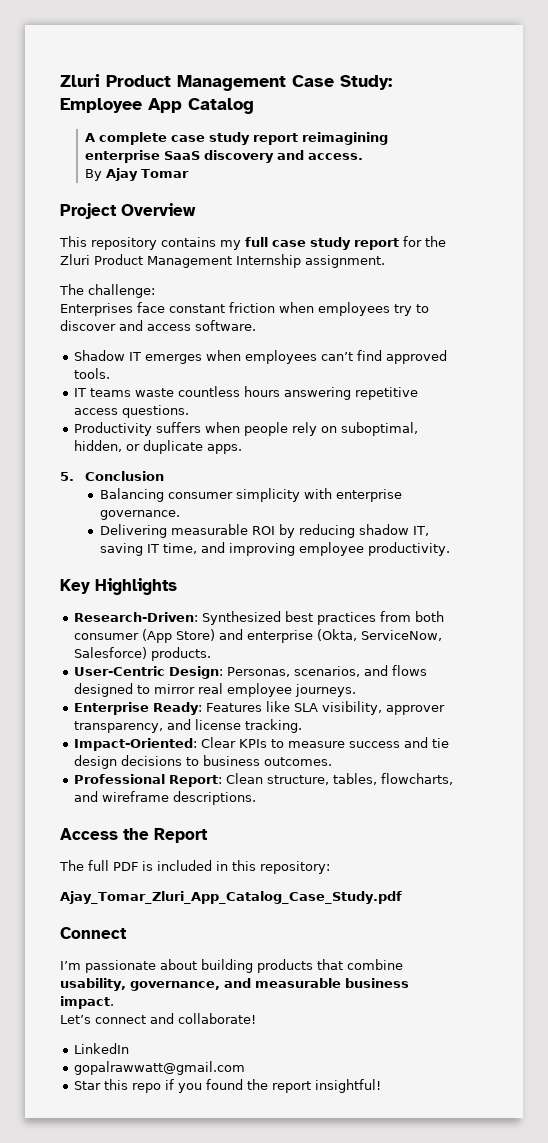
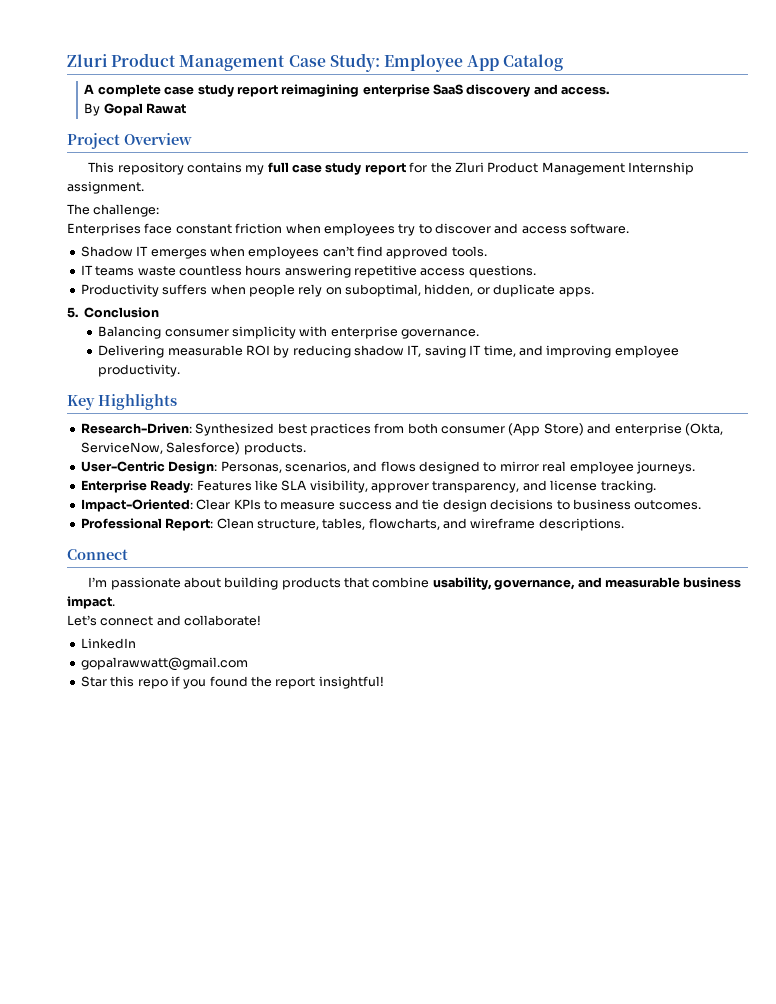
- By Ajay Tomar
+ By Gopal Rawat
- Access the Report
- The full PDF is included in this repository:
- Ajay_Tomar_Zluri_App_Catalog_Case_Study.pdf

